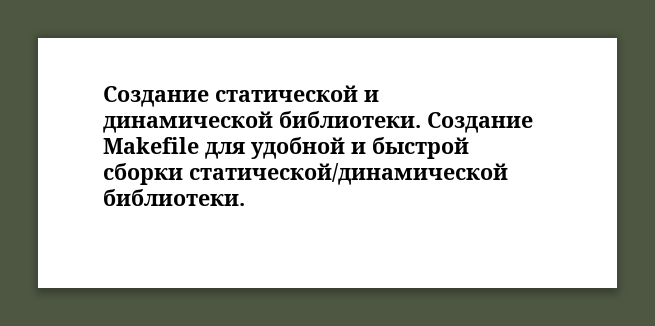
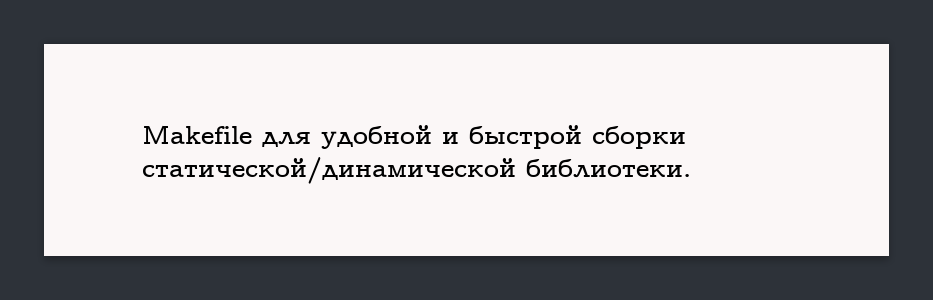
- Создание статической и динамической библиотеки. Создание Makefile для удобной и быстрой сборки статической/динамической библиотеки.
+ Makefile для удобной и быстрой сборки статической/динамической библиотеки.

